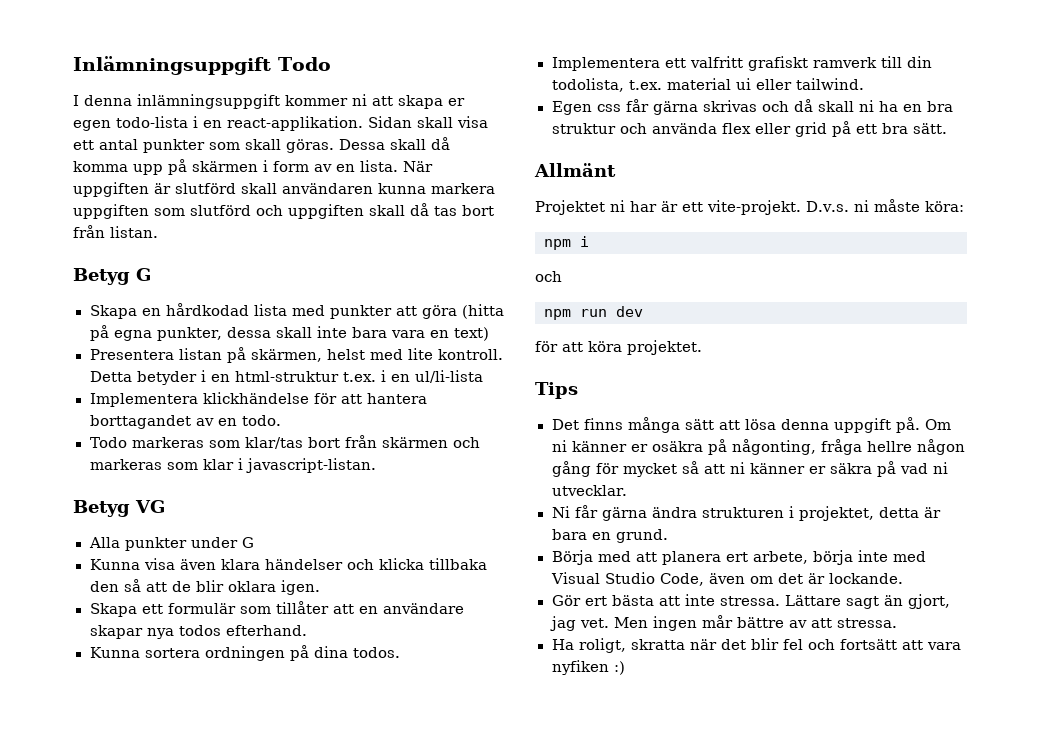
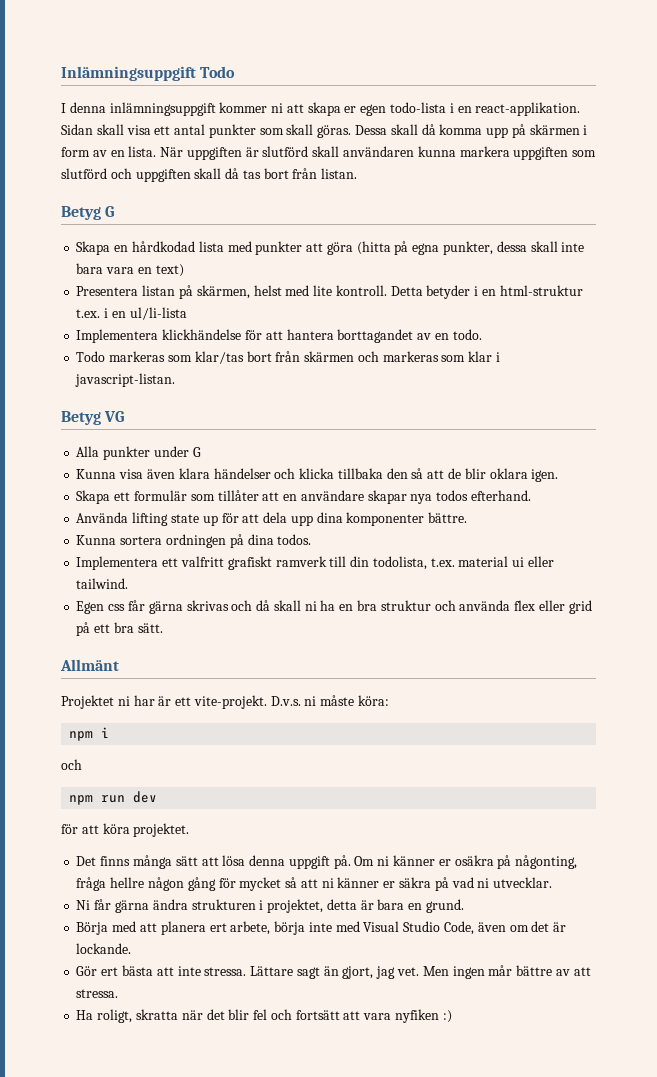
+ Använda lifting state up för att dela upp dina komponenter bättre.
- Tips

